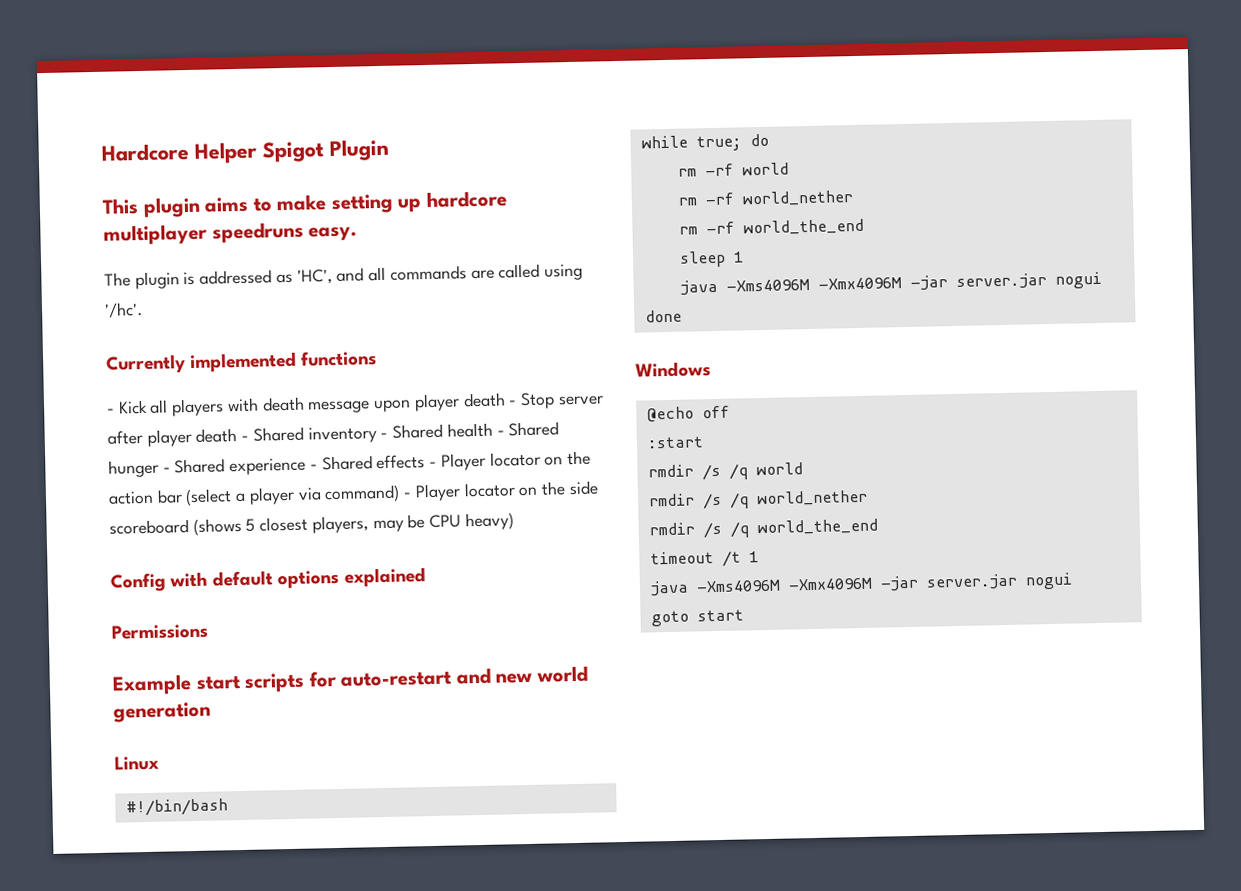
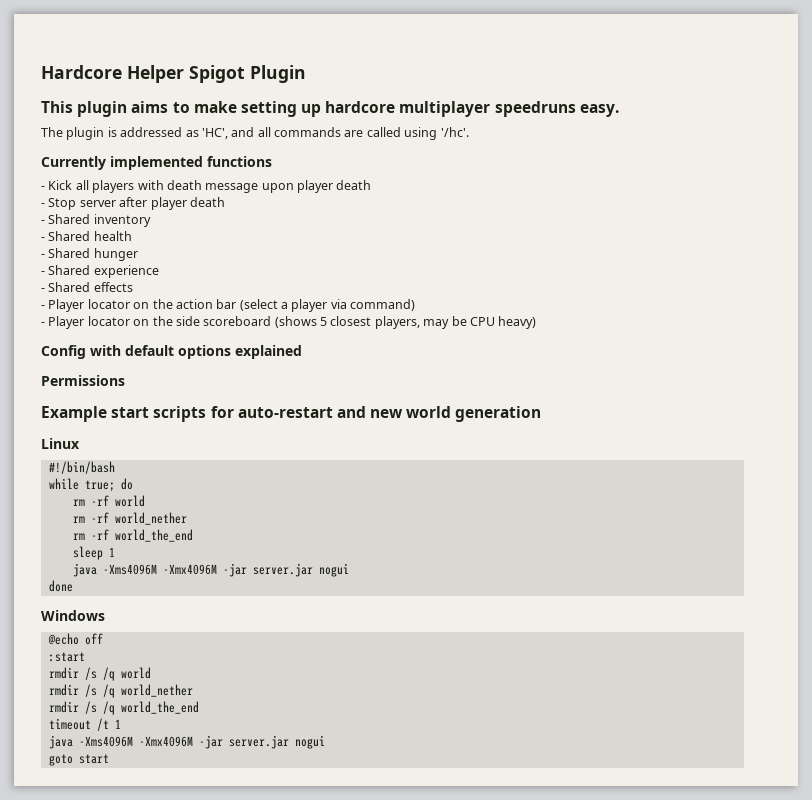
- - Kick all players with death message upon player death - Stop server after player death - Shared inventory - Shared health - Shared hunger - Shared experience - Shared effects - Player locator on the action bar (select a player via command) - Player locator on the side scoreboard (shows 5 closest players, may be CPU heavy)
+ - Kick all players with death message upon player death
+ - Stop server after player death
+ - Shared inventory
+ - Shared health
+ - Shared hunger
+ - Shared experience
+ - Shared effects
+ - Player locator on the action bar (select a player via command)
+ - Player locator on the side scoreboard (shows 5 closest players, may be CPU heavy)

